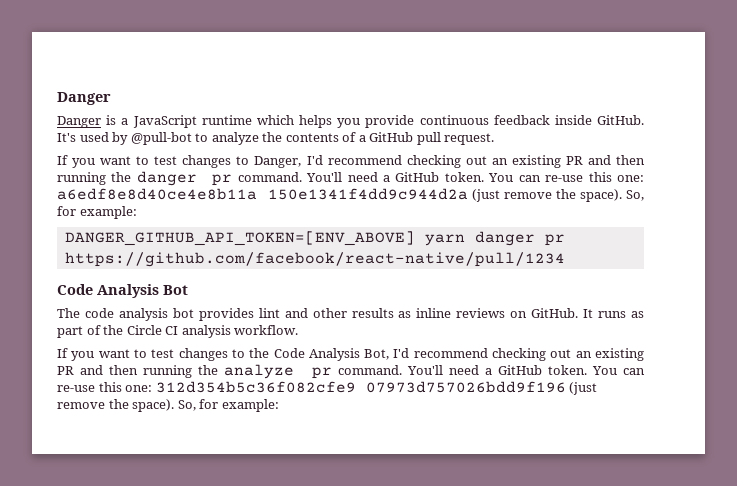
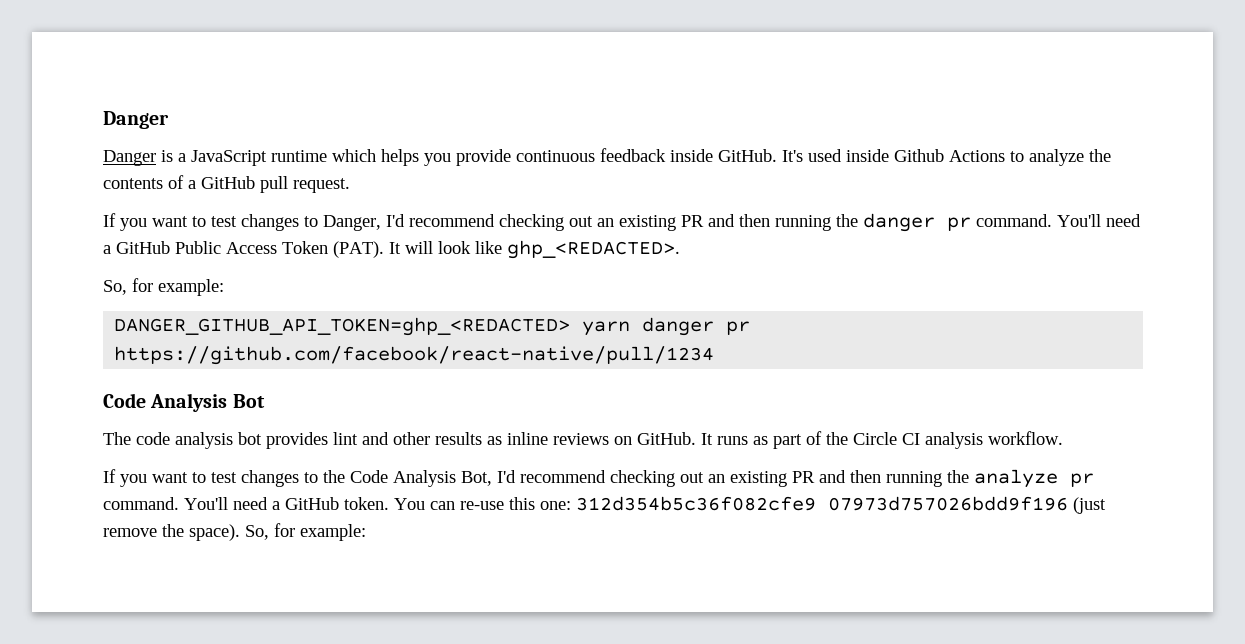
- It's used by @pull-bot to analyze the contents of a GitHub pull request.
+ It's used inside Github Actions to analyze the contents of a GitHub pull request.
- You'll need a GitHub token. You can re-use this one: a6edf8e8d40ce4e8b11a 150e1341f4dd9c944d2a (just remove the space). So, for example:
+ You'll need a GitHub Public Access Token (PAT). It will look like ghp_<REDACTED>.
+ So, for example:
- DANGER_GITHUB_API_TOKEN=[ENV_ABOVE] yarn danger pr https://github.com/facebook/react-native/pull/1234
+ DANGER_GITHUB_API_TOKEN=ghp_<REDACTED> yarn danger pr https://github.com/facebook/react-native/pull/1234

